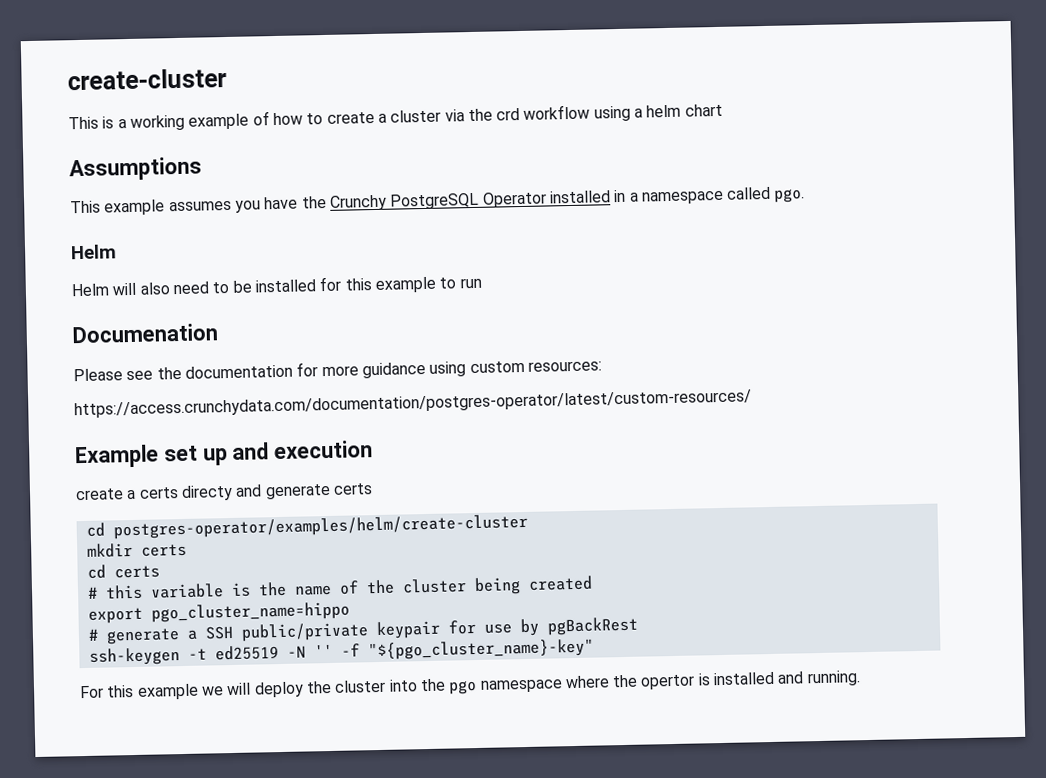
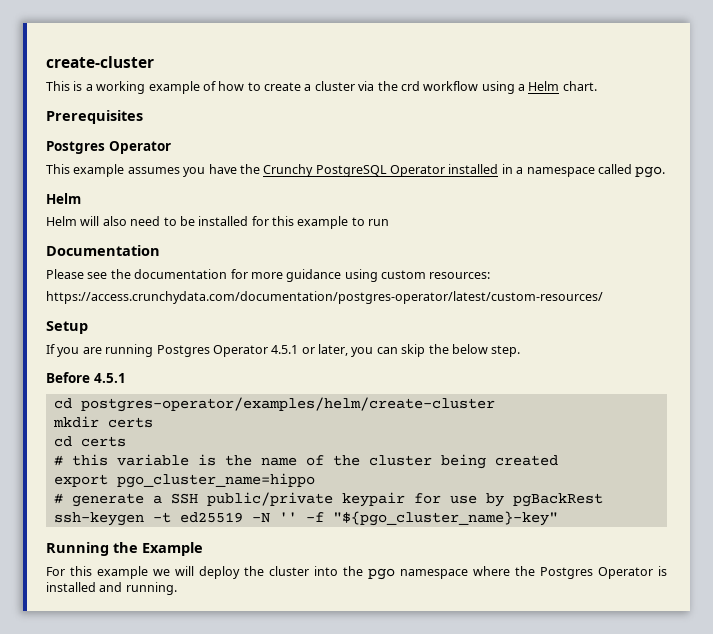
- This is a working example of how to create a cluster via the crd workflow using a helm chart
- Assumptions
+ This is a working example of how to create a cluster via the crd workflow using a Helm chart.
+ Prerequisites
+ Postgres Operator
- Documenation
+ Documentation
- Example set up and execution
- create a certs directy and generate certs
+ Setup
+ If you are running Postgres Operator 4.5.1 or later, you can skip the below step.
+ Before 4.5.1
+ Running the Example
- For this example we will deploy the cluster into the pgo namespace where the opertor is installed and running.
+ For this example we will deploy the cluster into the pgo namespace where the Postgres Operator is installed and running.

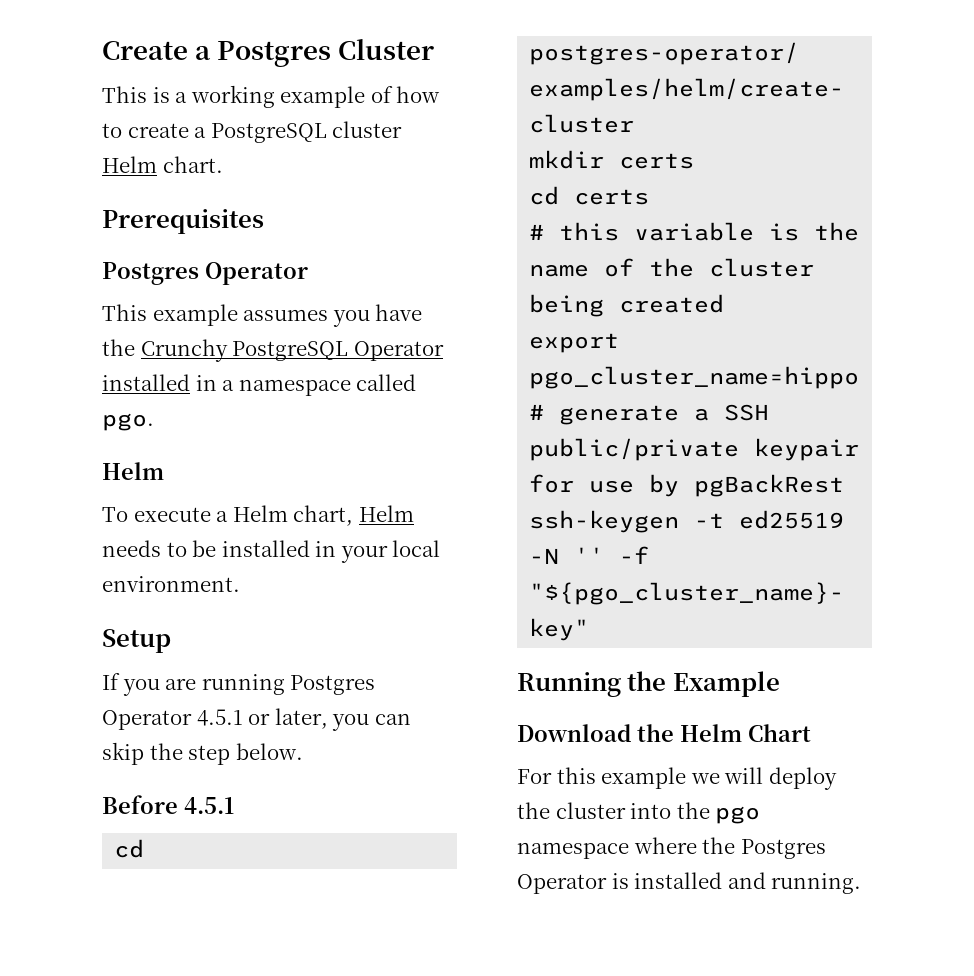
- create-cluster
+ Create a Postgres Cluster
- This is a working example of how to create a cluster via the crd workflow using a Helm chart.
+ This is a working example of how to create a PostgreSQL cluster Helm chart.
- Helm will also need to be installed for this example to run
- Documentation
- Please see the documentation for more guidance using custom resources:
- https://access.crunchydata.com/documentation/postgres-operator/latest/custom-resources/
+ To execute a Helm chart, Helm needs to be installed in your local environment.
- If you are running Postgres Operator 4.5.1 or later, you can skip the below step.
+ If you are running Postgres Operator 4.5.1 or later, you can skip the step below.
+ Download the Helm Chart

